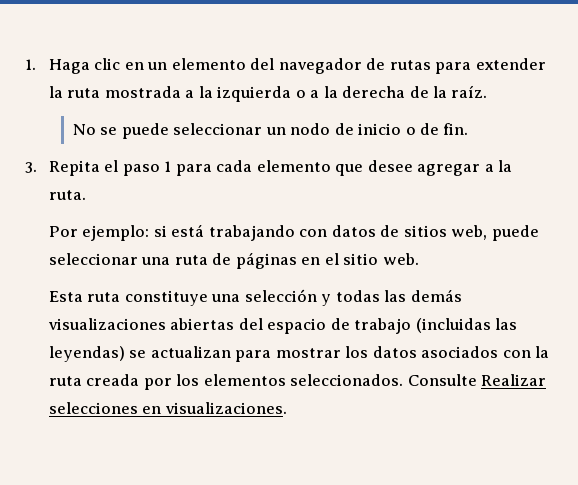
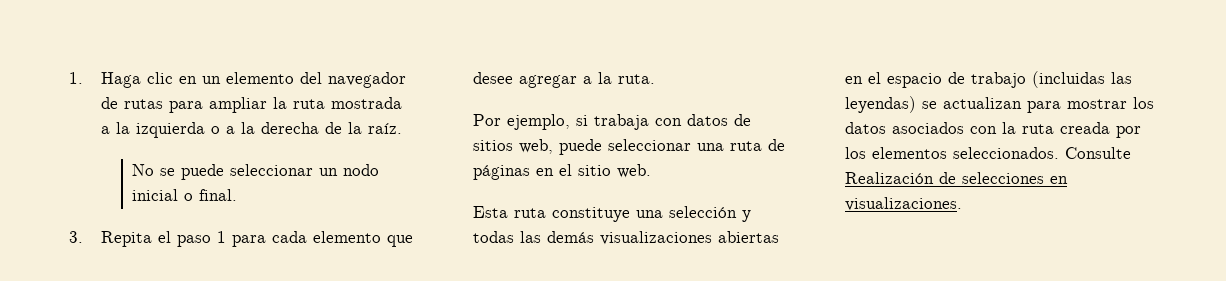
- 1. Haga clic en un elemento del navegador de rutas para extender la ruta mostrada a la izquierda o a la derecha de la raíz.
+ 1. Haga clic en un elemento del navegador de rutas para ampliar la ruta mostrada a la izquierda o a la derecha de la raíz.
- No se puede seleccionar un nodo de inicio o de fin.
+ No se puede seleccionar un nodo inicial o final.
- Por ejemplo: si está trabajando con datos de sitios web, puede seleccionar una ruta de páginas en el sitio web.
+ Por ejemplo, si trabaja con datos de sitios web, puede seleccionar una ruta de páginas en el sitio web.
- Esta ruta constituye una selección y todas las demás visualizaciones abiertas del espacio de trabajo (incluidas las leyendas) se actualizan para mostrar los datos asociados con la ruta creada por los elementos seleccionados.
+ Esta ruta constituye una selección y todas las demás visualizaciones abiertas en el espacio de trabajo (incluidas las leyendas) se actualizan para mostrar los datos asociados con la ruta creada por los elementos seleccionados.
- Consulte Realizar selecciones en visualizaciones.
+ Consulte Realización de selecciones en visualizaciones.

